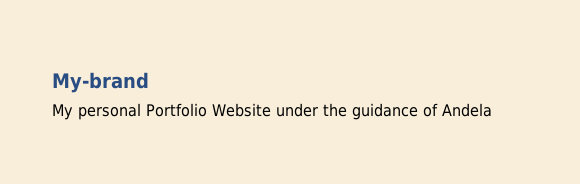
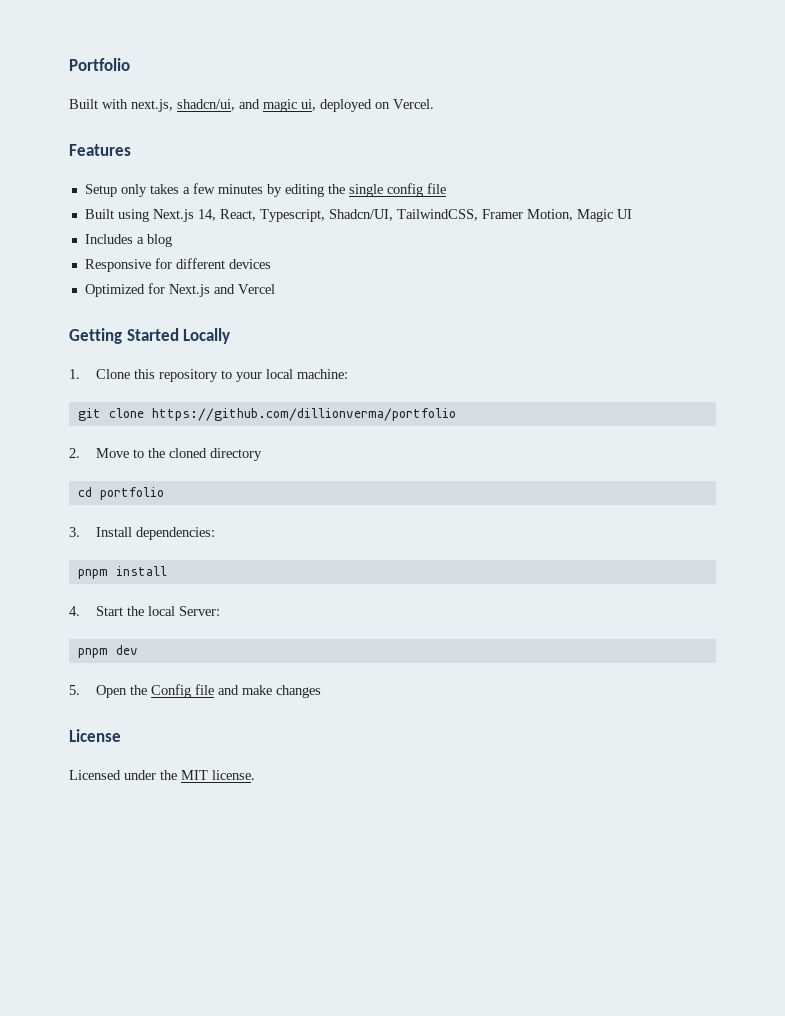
- My-brand
- My personal Portfolio Website under the guidance of Andela
+ Portfolio
+ Built with next.js, shadcn/ui, and magic ui, deployed on Vercel.
+ Features
+ Setup only takes a few minutes by editing the single config file
+ Built using Next.js 14, React, Typescript, Shadcn/UI, TailwindCSS, Framer Motion, Magic UI
+ Includes a blog
+ Responsive for different devices
+ Optimized for Next.js and Vercel
+ Getting Started Locally
+ 1. Clone this repository to your local machine:
+ git clone https://github.com/dillionverma/portfolio
+ 2. Move to the cloned directory
+ cd portfolio
+ 3. Install dependencies:
+ pnpm install
+ 4. Start the local Server:
+ pnpm dev
+ 5. Open the Config file and make changes
+ License
+ Licensed under the MIT license.

